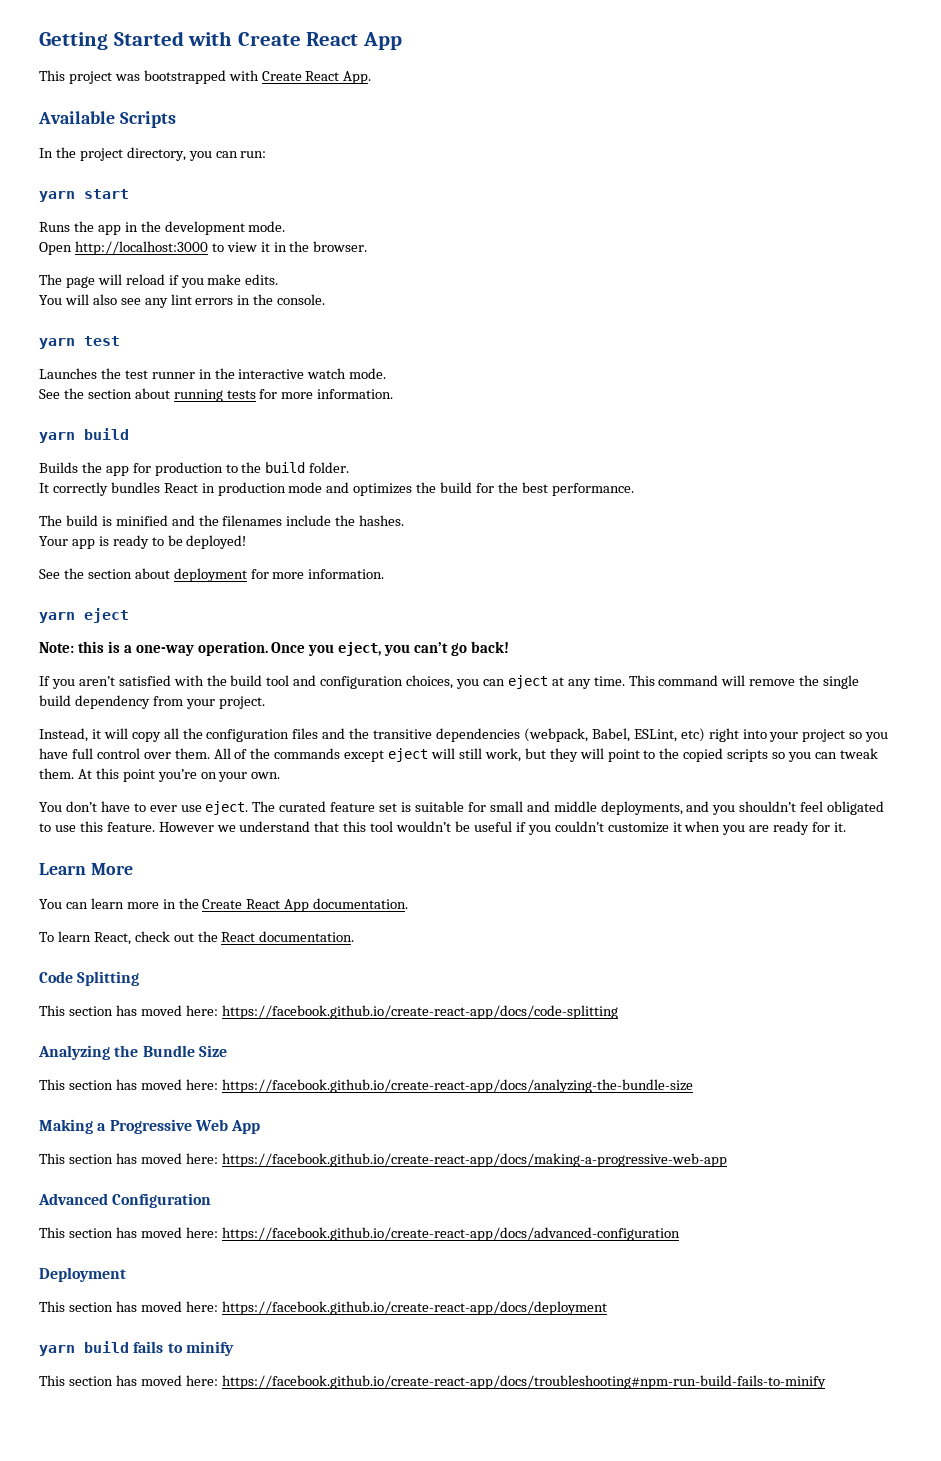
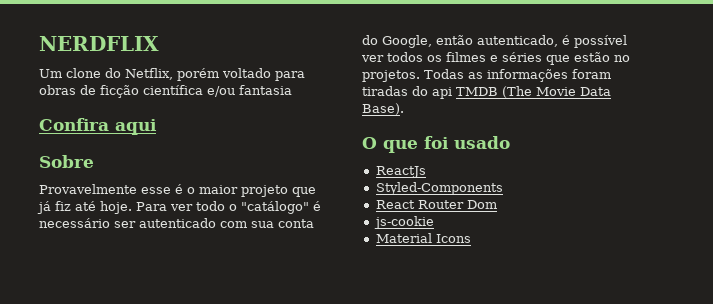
- Getting Started with Create React App
- This project was bootstrapped with Create React App.
- Available Scripts
- In the project directory, you can run:
- yarn start
- Runs the app in the development mode.
- Open http://localhost:3000 to view it in the browser.
- The page will reload if you make edits.
- You will also see any lint errors in the console.
- yarn test
- Launches the test runner in the interactive watch mode.
- See the section about running tests for more information.
- yarn build
- Builds the app for production to the build folder.
- It correctly bundles React in production mode and optimizes the build for the best performance.
- The build is minified and the filenames include the hashes.
- Your app is ready to be deployed!
- See the section about deployment for more information.
- yarn eject
- Note: this is a one-way operation. Once you eject, you can’t go back!
- If you aren’t satisfied with the build tool and configuration choices, you can eject at any time. This command will remove the single build dependency from your project.
- Instead, it will copy all the configuration files and the transitive dependencies (webpack, Babel, ESLint, etc) right into your project so you have full control over them. All of the commands except eject will still work, but they will point to the copied scripts so you can tweak them. At this point you’re on your own.
- You don’t have to ever use eject. The curated feature set is suitable for small and middle deployments, and you shouldn’t feel obligated to use this feature. However we understand that this tool wouldn’t be useful if you couldn’t customize it when you are ready for it.
- Learn More
- You can learn more in the Create React App documentation.
- To learn React, check out the React documentation.
- Code Splitting
- This section has moved here: https://facebook.github.io/create-react-app/docs/code-splitting
- Analyzing the Bundle Size
- This section has moved here: https://facebook.github.io/create-react-app/docs/analyzing-the-bundle-size
- Making a Progressive Web App
- This section has moved here: https://facebook.github.io/create-react-app/docs/making-a-progressive-web-app
- Advanced Configuration
- This section has moved here: https://facebook.github.io/create-react-app/docs/advanced-configuration
- Deployment
- This section has moved here: https://facebook.github.io/create-react-app/docs/deployment
- yarn build fails to minify
- This section has moved here: https://facebook.github.io/create-react-app/docs/troubleshooting#npm-run-build-fails-to-minify
+ NERDFLIX
+ Um clone do Netflix, porém voltado para obras de ficção científica e/ou fantasia
+ Confira aqui
+ Sobre
+ Provavelmente esse é o maior projeto que já fiz até hoje. Para ver todo o "catálogo" é necessário ser autenticado com sua conta do Google, então autenticado, é possível ver todos os filmes e séries que estão no projetos. Todas as informações foram tiradas do api TMDB (The Movie Data Base).
+ O que foi usado
+ ReactJs
+ Styled-Components
+ React Router Dom
+ js-cookie
+ Material Icons

